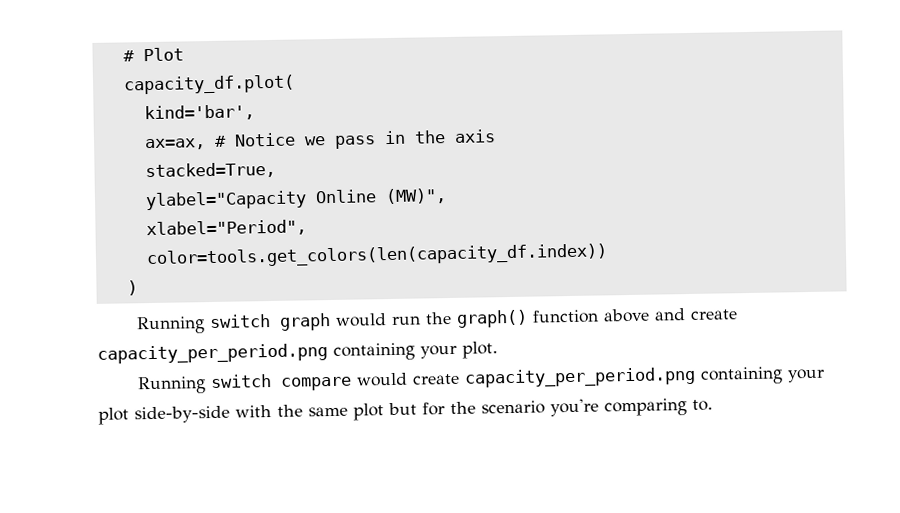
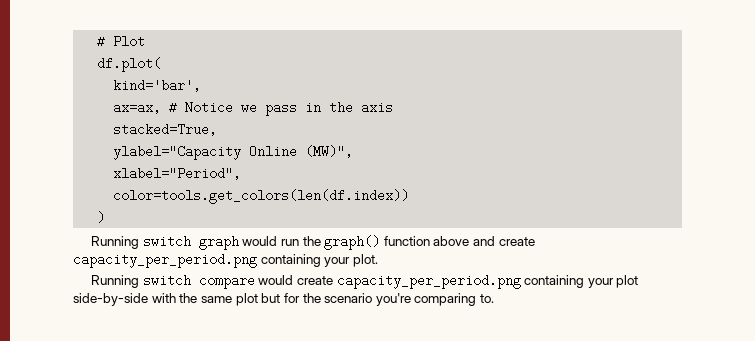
- capacity_df.plot(
+ df.plot(
- color=tools.get_colors(len(capacity_df.index))
+ color=tools.get_colors(len(df.index))

